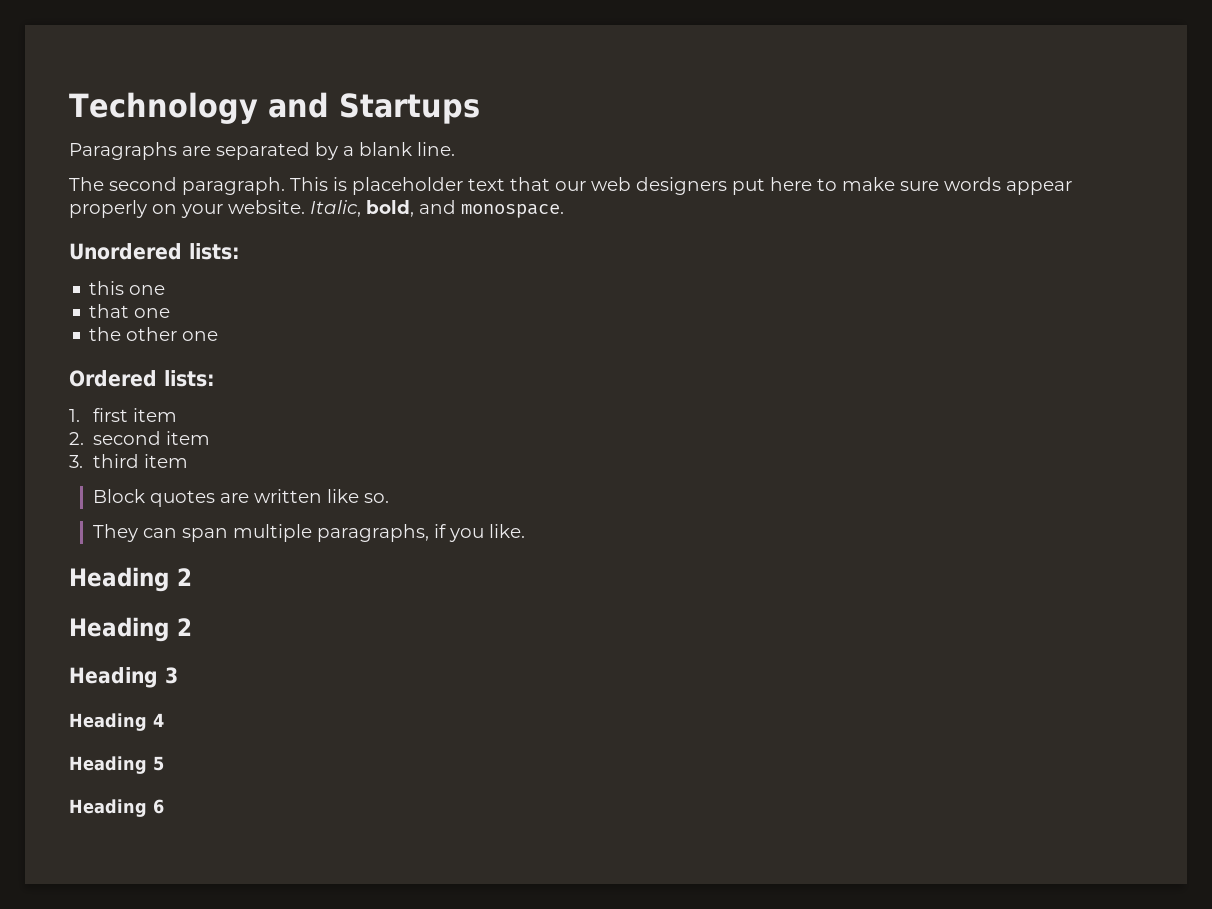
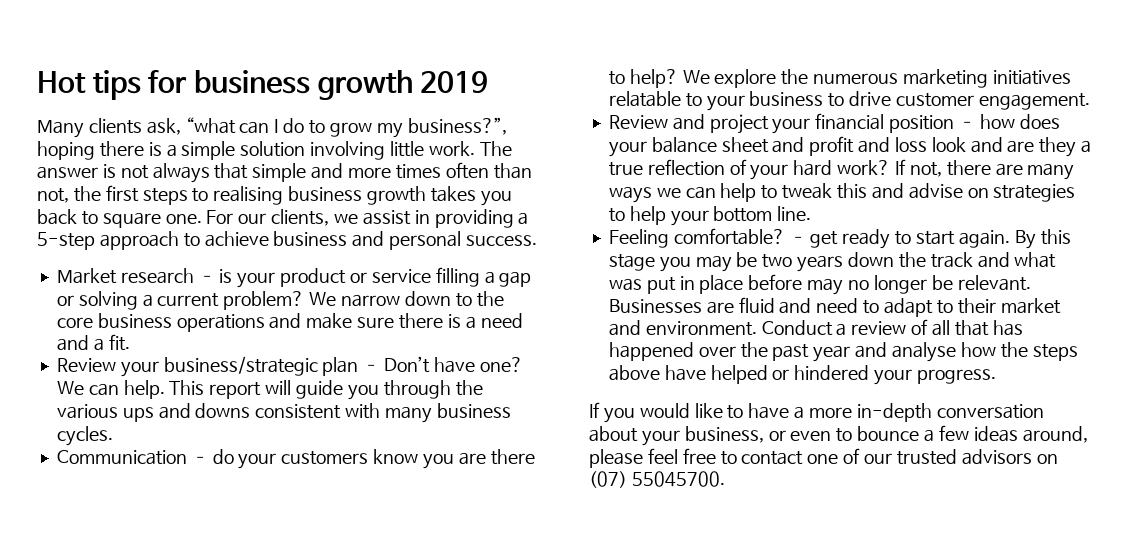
- Technology and Startups
- Paragraphs are separated by a blank line.
- The second paragraph. This is placeholder text that our web designers put here to make sure words appear properly on your website. Italic, bold, and monospace.
- Unordered lists:
- this one
- that one
- the other one
- Ordered lists:
- 1. first item
- 2. second item
- 3. third item
- Block quotes are written like so.
- They can span multiple paragraphs, if you like.
- Heading 2
- Heading 2
- Heading 3
- Heading 4
- Heading 5
- Heading 6
+ Hot tips for business growth 2019
+ Many clients ask, “what can I do to grow my business?”, hoping there is a simple solution involving little work. The answer is not always that simple and more times often than not, the first steps to realising business growth takes you back to square one. For our clients, we assist in providing a 5-step approach to achieve business and personal success.
+ Market research – is your product or service filling a gap or solving a current problem? We narrow down to the core business operations and make sure there is a need and a fit.
+ Review your business/strategic plan – Don’t have one? We can help. This report will guide you through the various ups and downs consistent with many business cycles.
+ Communication – do your customers know you are there to help? We explore the numerous marketing initiatives relatable to your business to drive customer engagement.
+ Review and project your financial position – how does your balance sheet and profit and loss look and are they a true reflection of your hard work? If not, there are many ways we can help to tweak this and advise on strategies to help your bottom line.
+ Feeling comfortable? – get ready to start again. By this stage you may be two years down the track and what was put in place before may no longer be relevant. Businesses are fluid and need to adapt to their market and environment. Conduct a review of all that has happened over the past year and analyse how the steps above have helped or hindered your progress.
+ If you would like to have a more in-depth conversation about your business, or even to bounce a few ideas around, please feel free to contact one of our trusted advisors on (07) 55045700.

